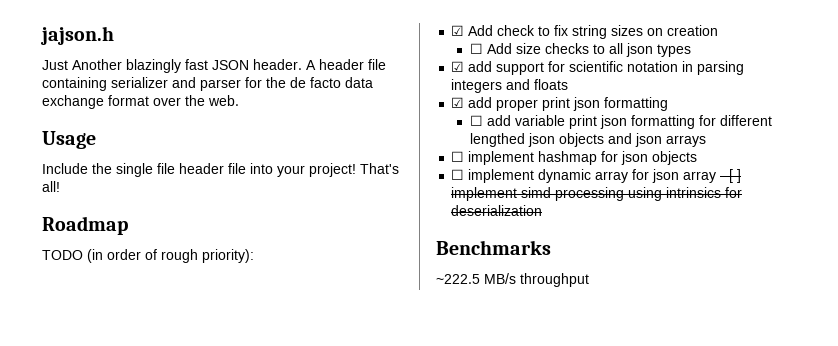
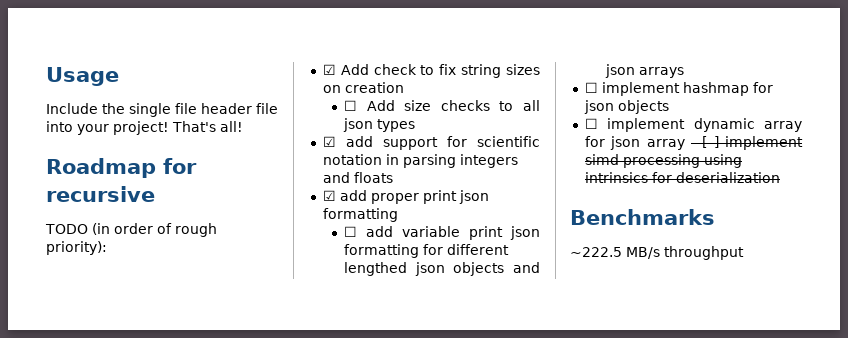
- jajson.h
- Just Another blazingly fast JSON header. A header file containing serializer and parser for the de facto data exchange format over the web.
- Roadmap
+ Roadmap for recursive

